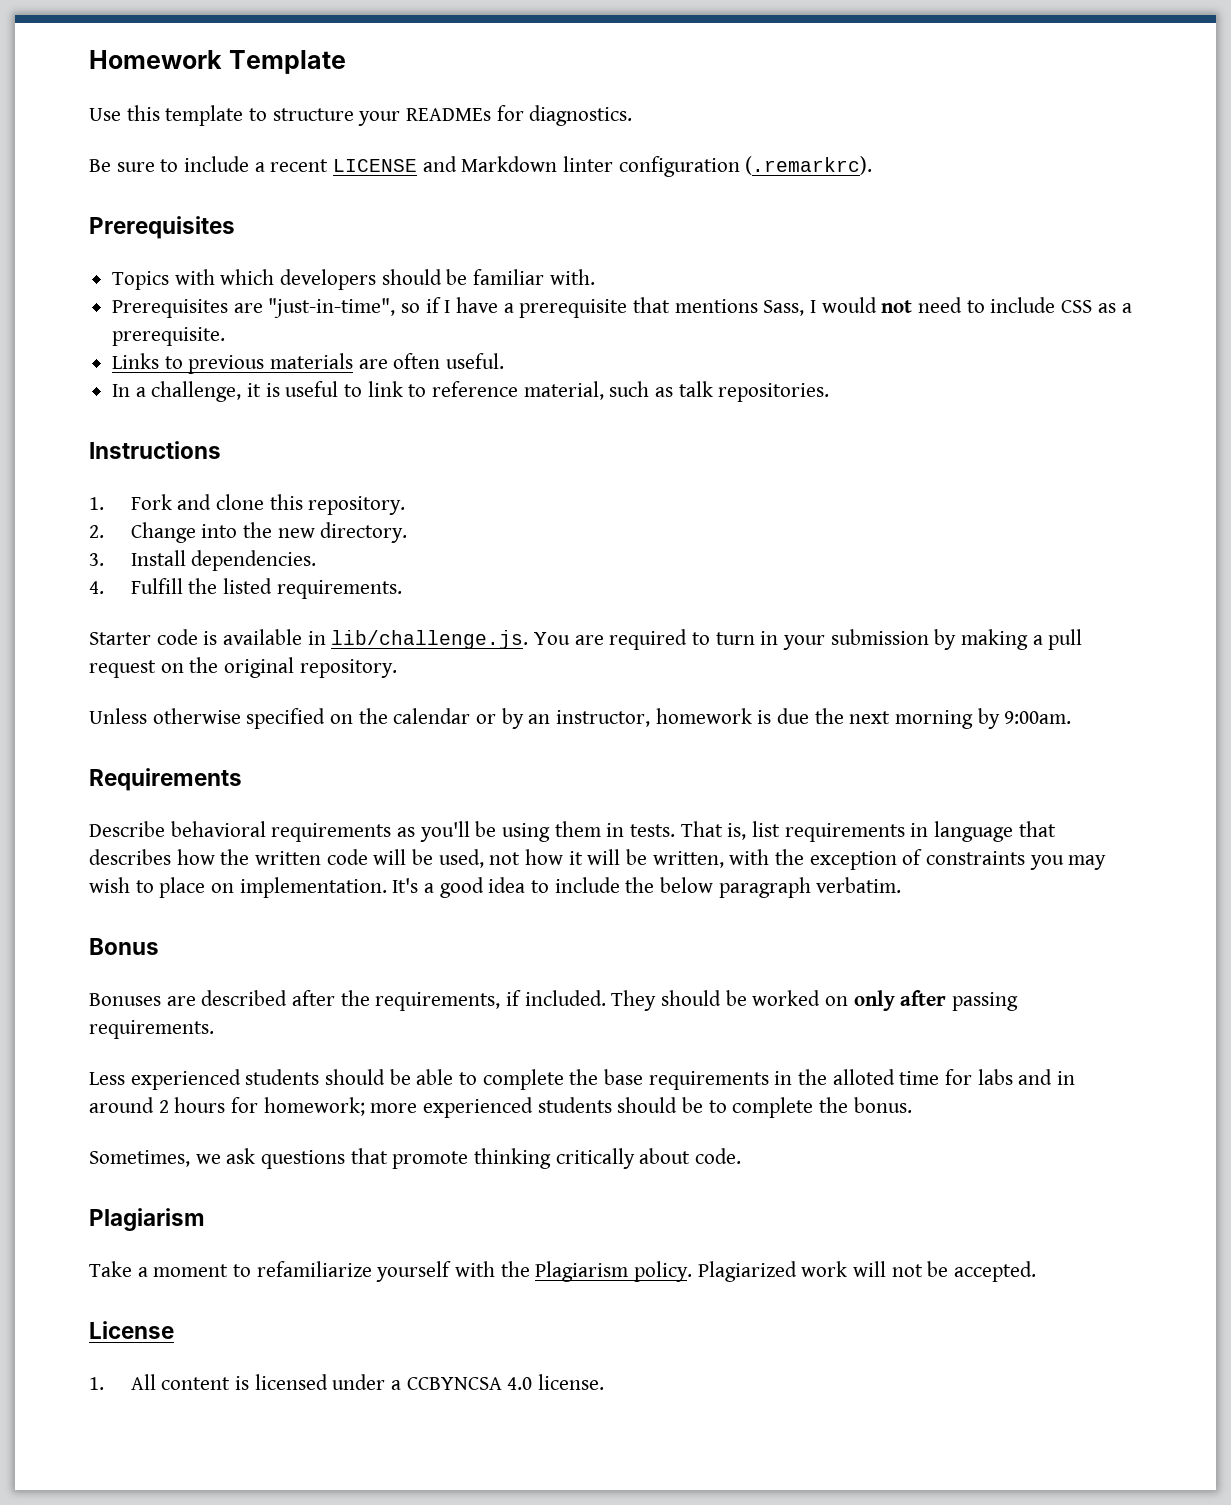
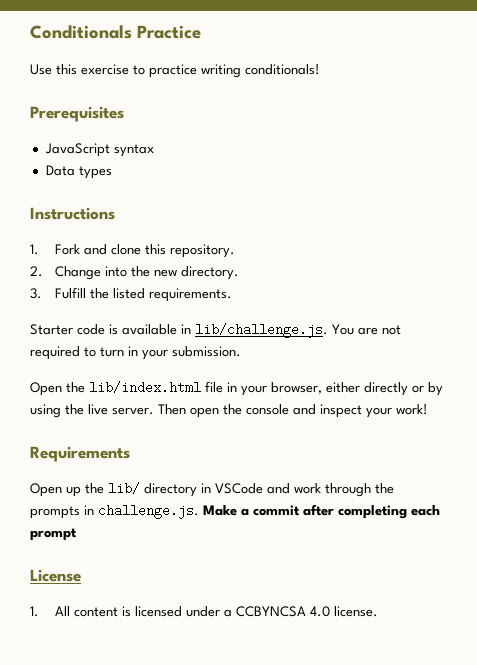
- Homework Template
+ Conditionals Practice
- Use this template to structure your READMEs for diagnostics.
- Be sure to include a recent LICENSE and Markdown linter configuration (.remarkrc).
+ Use this exercise to practice writing conditionals!
  Prerequisites
- Topics with which developers should be familiar with.
- Prerequisites are "just-in-time", so if I have a prerequisite that mentions Sass, I would not need to include CSS as a prerequisite.
- Links to previous materials are often useful.
- In a challenge, it is useful to link to reference material, such as talk repositories.
+ JavaScript syntax
+ Data types
- 3. Install dependencies.
- 4. Fulfill the listed requirements.
+ 3. Fulfill the listed requirements.
- Starter code is available in lib/challenge.js. You are required to turn in your submission by making a pull request on the original repository.
- Unless otherwise specified on the calendar or by an instructor, homework is due the next morning by 9:00am.
+ Starter code is available in lib/challenge.js. You are not required to turn in your submission.
+ Open the lib/index.html file in your browser, either directly or by using the live server. Then open the console and inspect your work!
  Requirements
- Describe behavioral requirements as you'll be using them in tests. That is, list requirements in language that describes how the written code will be used, not how it will be written, with the exception of constraints you may wish to place on implementation. It's a good idea to include the below paragraph verbatim.
- Bonus
- Bonuses are described after the requirements, if included. They should be worked on only after passing requirements.
- Less experienced students should be able to complete the base requirements in the alloted time for labs and in around 2 hours for homework; more experienced students should be to complete the bonus.
- Sometimes, we ask questions that promote thinking critically about code.
- Plagiarism
- Take a moment to refamiliarize yourself with the Plagiarism policy. Plagiarized work will not be accepted.
+ Open up the lib/ directory in VSCode and work through the prompts in challenge.js. Make a commit after completing each prompt

